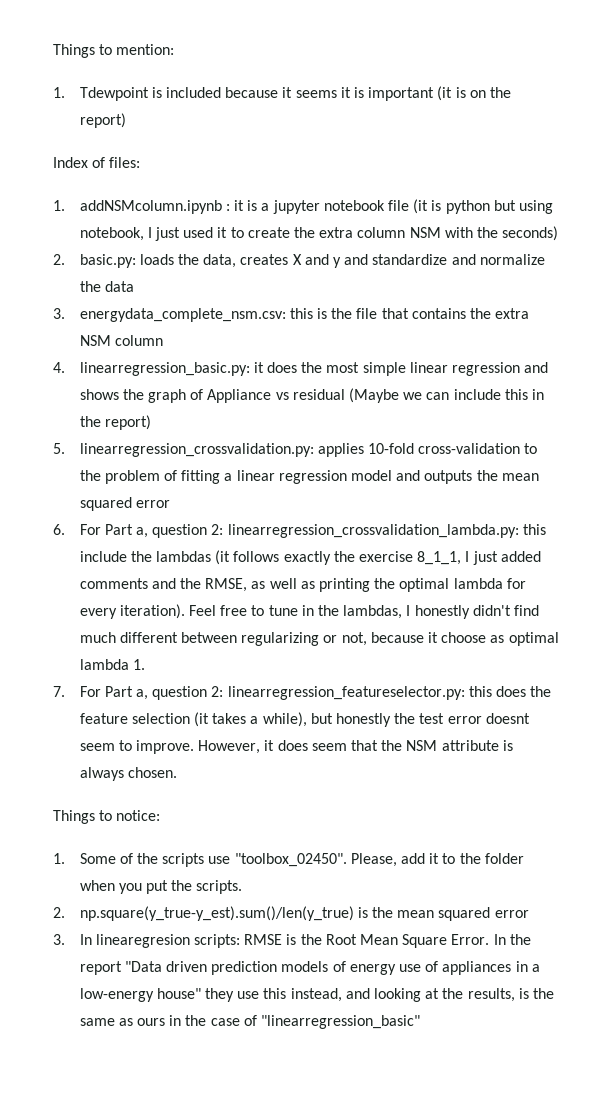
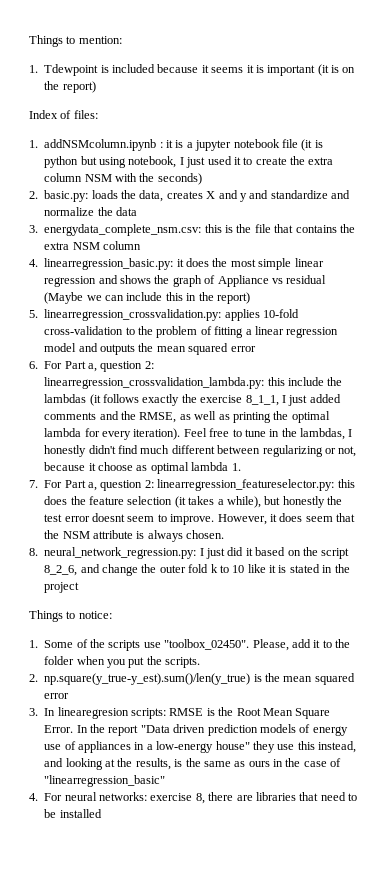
+ 8. neural_network_regression.py: I just did it based on the script 8_2_6, and change the outer fold k to 10 like it is stated in the project
+ 4. For neural networks: exercise 8, there are libraries that need to be installed

